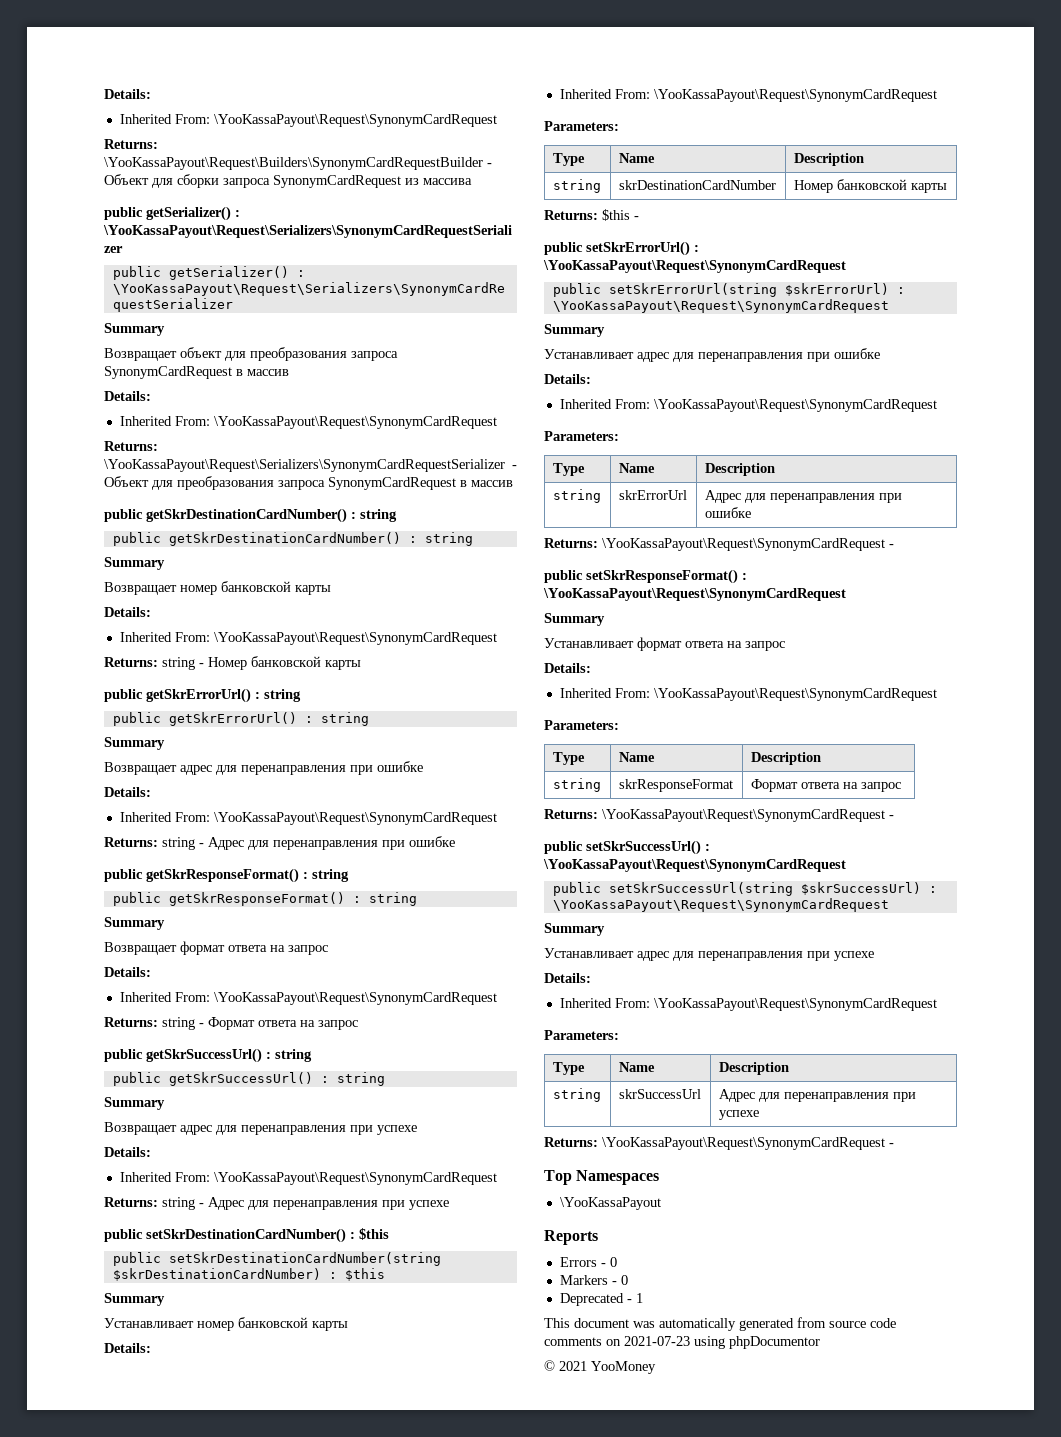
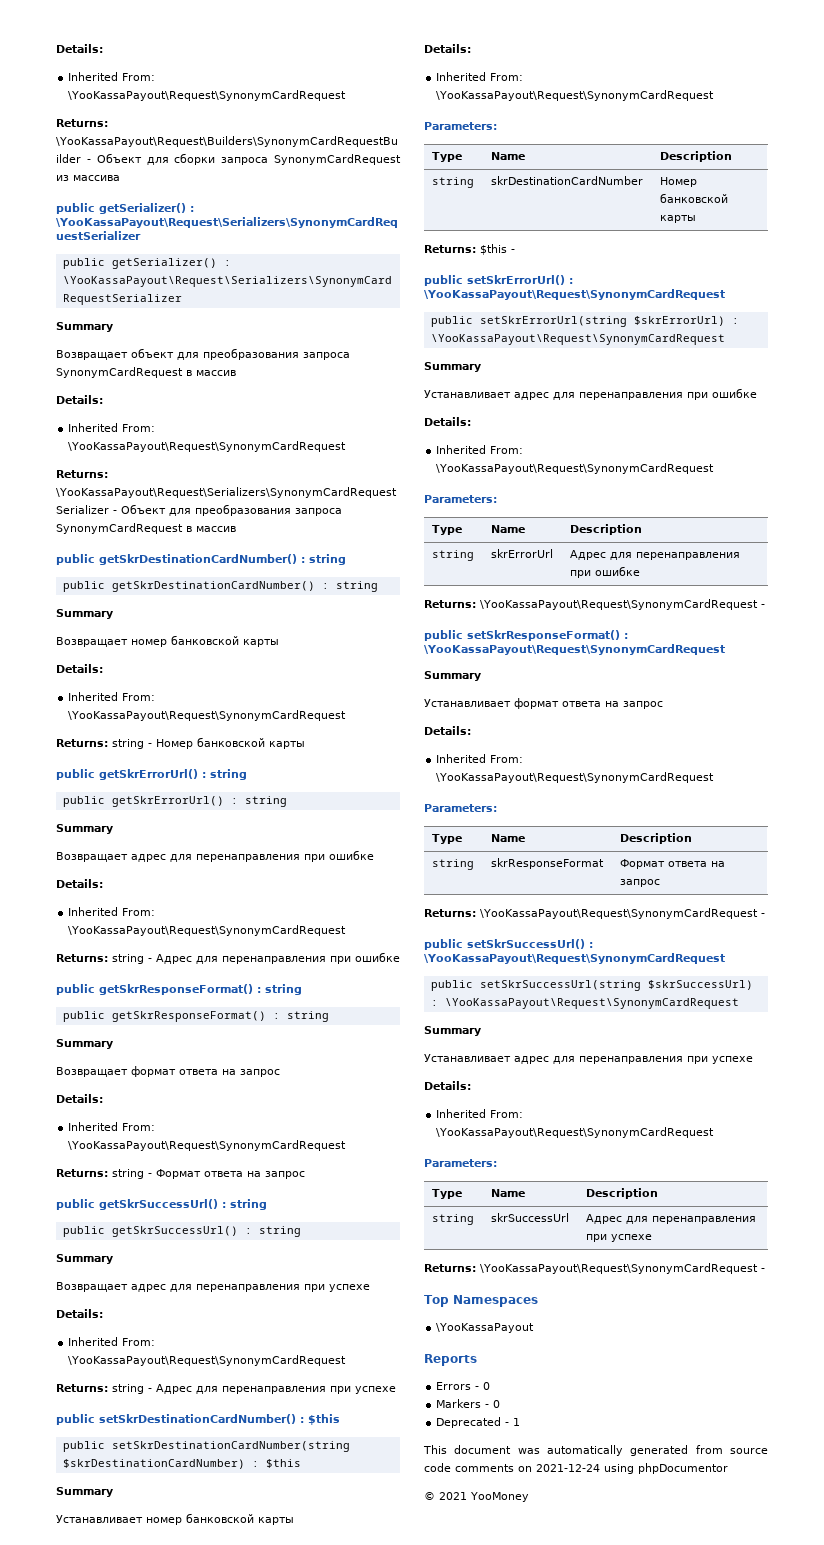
- This document was automatically generated from source code comments on 2021-07-23 using phpDocumentor
+ This document was automatically generated from source code comments on 2021-12-24 using phpDocumentor

